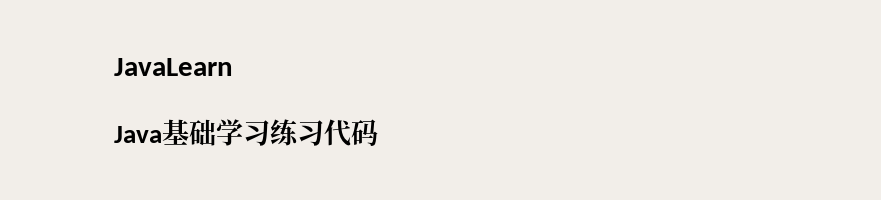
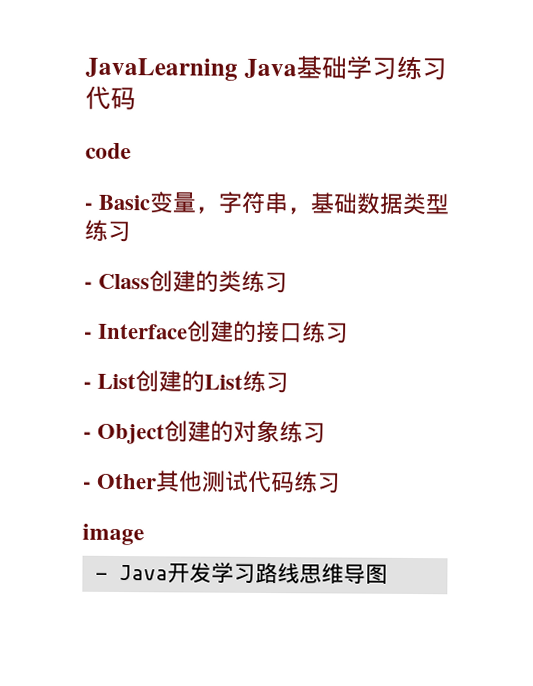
- JavaLearn
- Java基础学习练习代码
+ JavaLearning Java基础学习练习代码
+ code
+ - Basic变量，字符串，基础数据类型练习
+ - Class创建的类练习
+ - Interface创建的接口练习
+ - List创建的List练习
+ - Object创建的对象练习
+ - Other其他测试代码练习
+ image
+ - Java开发学习路线思维导图

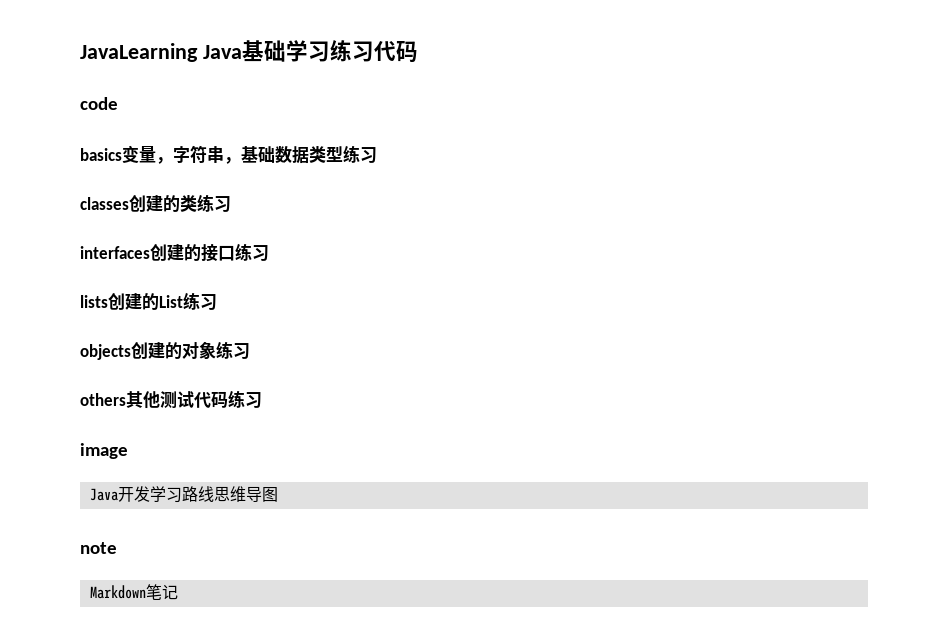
- - Basic变量，字符串，基础数据类型练习
+ basics变量，字符串，基础数据类型练习
- - Class创建的类练习
+ classes创建的类练习
- - Interface创建的接口练习
+ interfaces创建的接口练习
- - List创建的List练习
+ lists创建的List练习
- - Object创建的对象练习
+ objects创建的对象练习
- - Other其他测试代码练习
+ others其他测试代码练习
- - Java开发学习路线思维导图
+ Java开发学习路线思维导图
+ note
+ Markdown笔记

